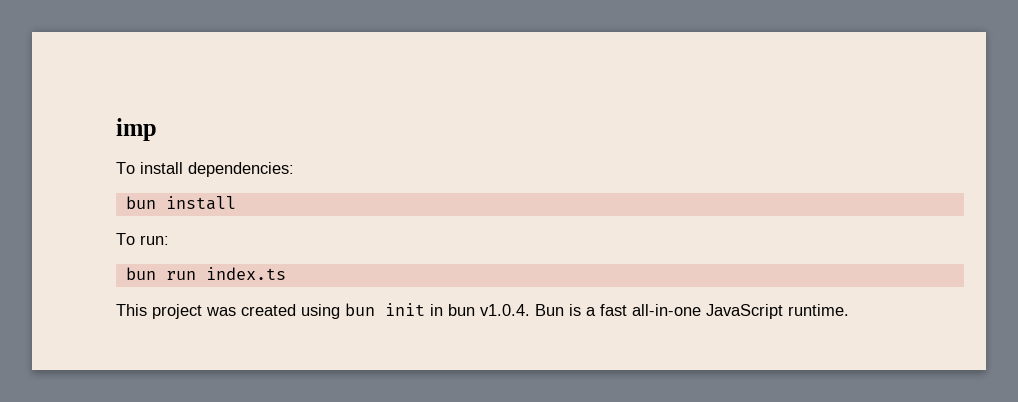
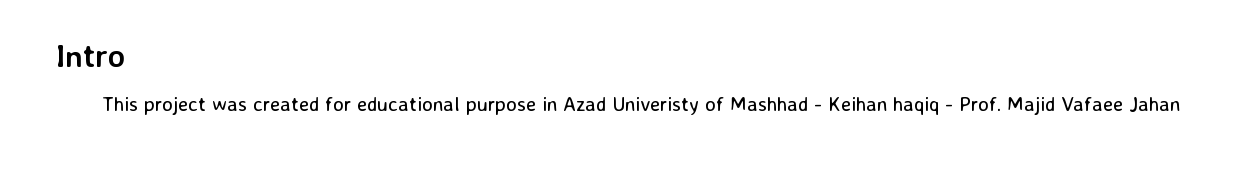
- imp
- To install dependencies:
- bun install
- To run:
- bun run index.ts
- This project was created using bun init in bun v1.0.4. Bun is a fast all-in-one JavaScript runtime.
+ Intro
+ This project was created for educational purpose in Azad Univeristy of Mashhad - Keihan haqiq - Prof. Majid Vafaee Jahan

